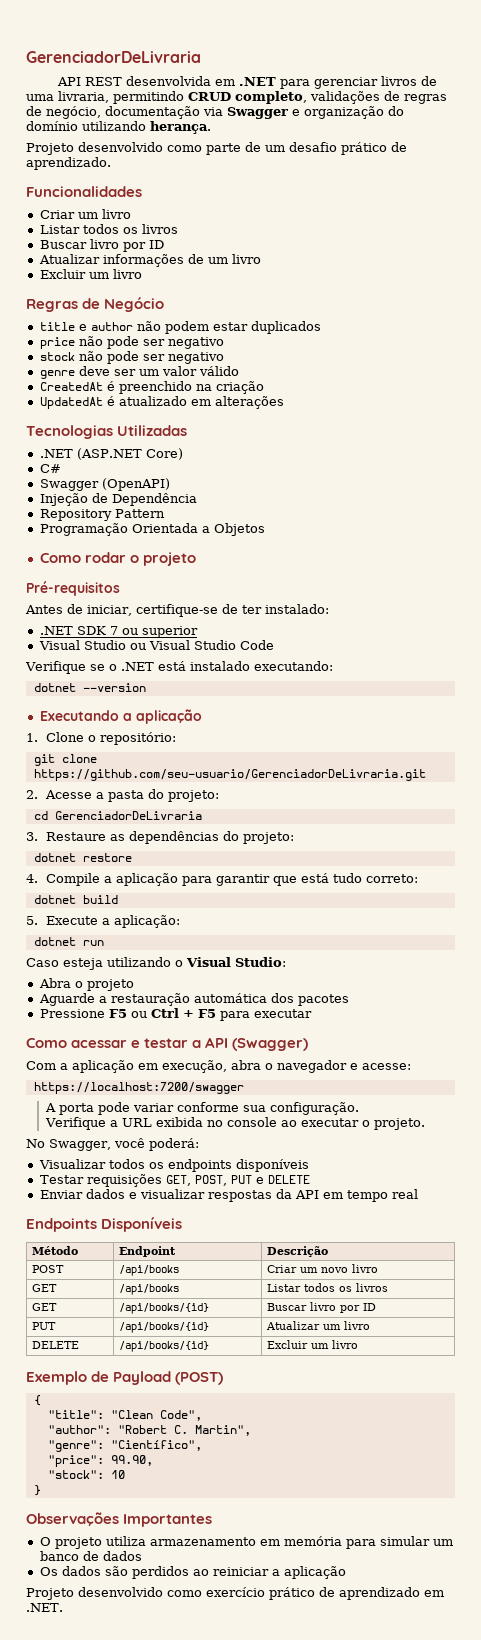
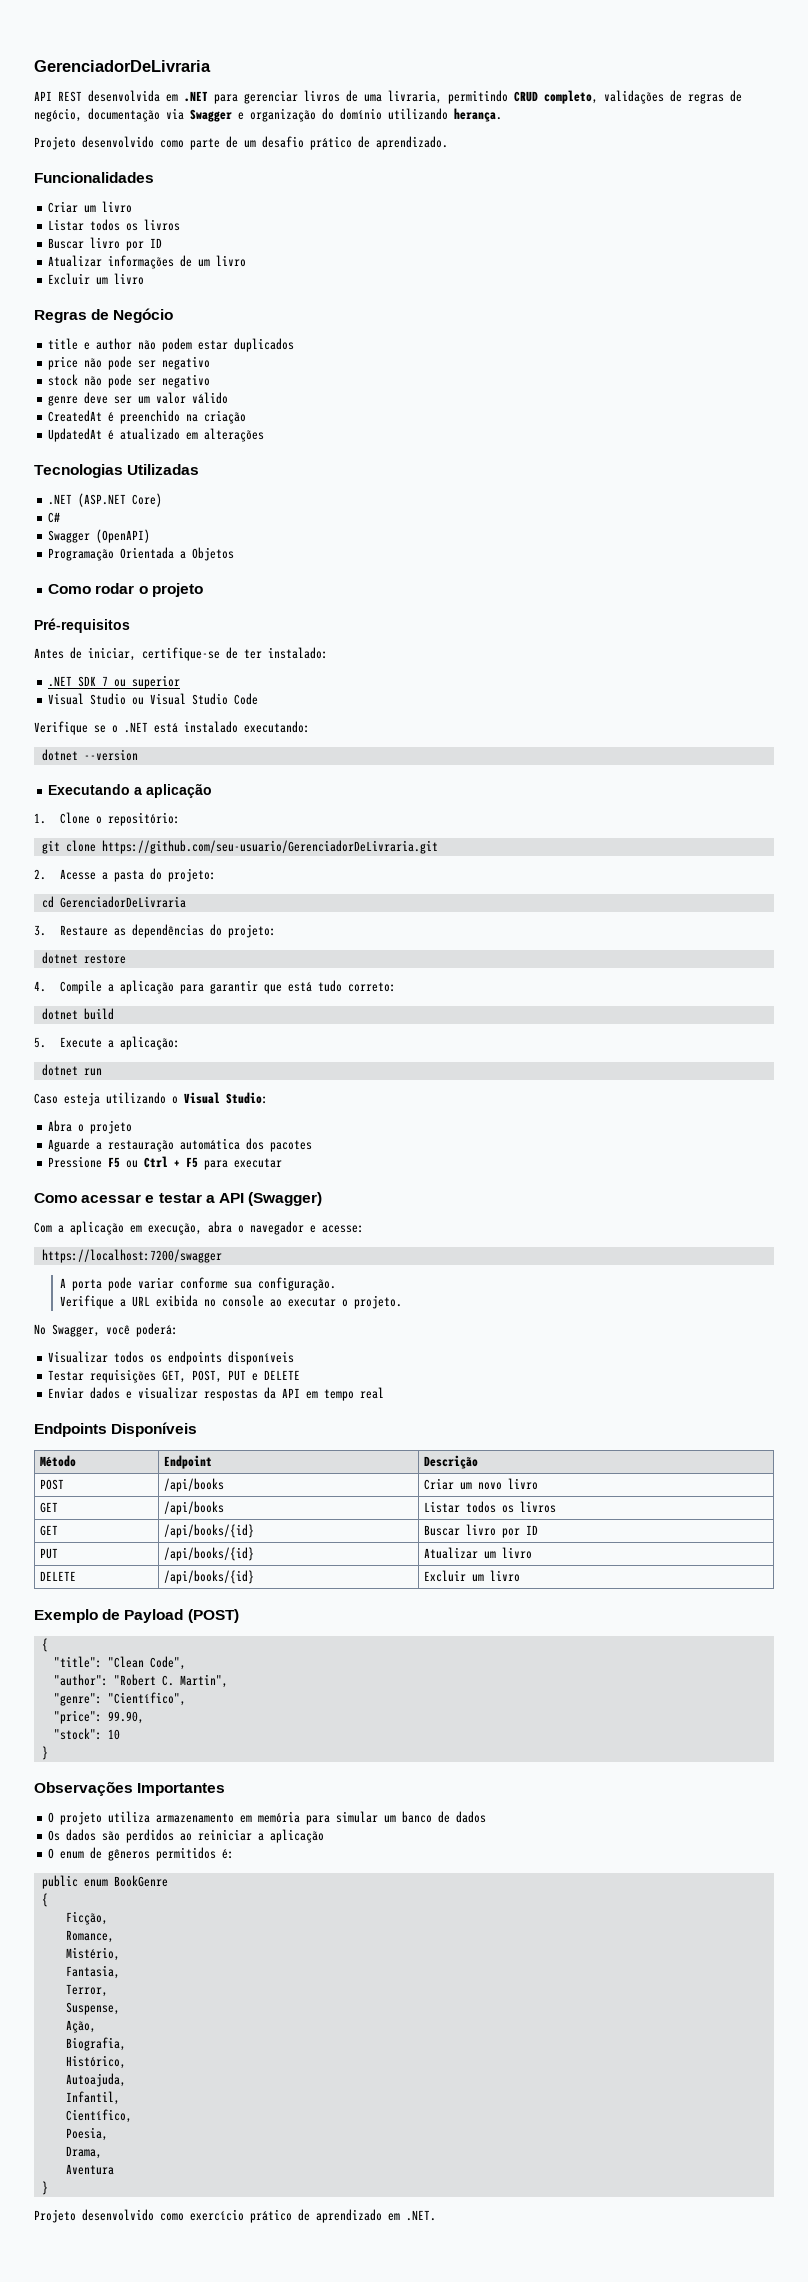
- Injeção de Dependência
- Repository Pattern
+ O enum de gêneros permitidos é:
+ public enum BookGenre
+ {
+ Ficção,
+ Romance,
+ Mistério,
+ Fantasia,
+ Terror,
+ Suspense,
+ Ação,
+ Biografia,
+ Histórico,
+ Autoajuda,
+ Infantil,
+ Científico,
+ Poesia,
+ Drama,
+ Aventura
+ }

